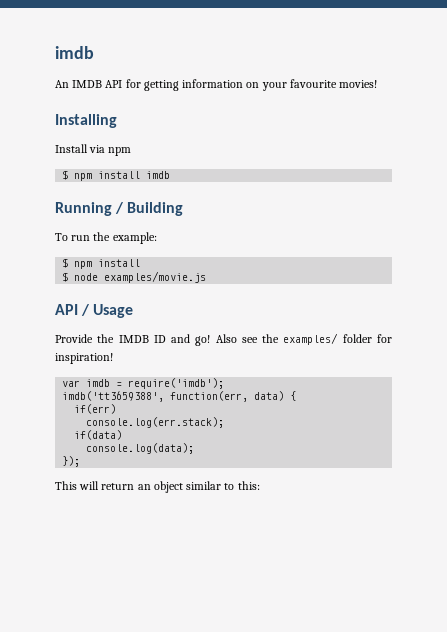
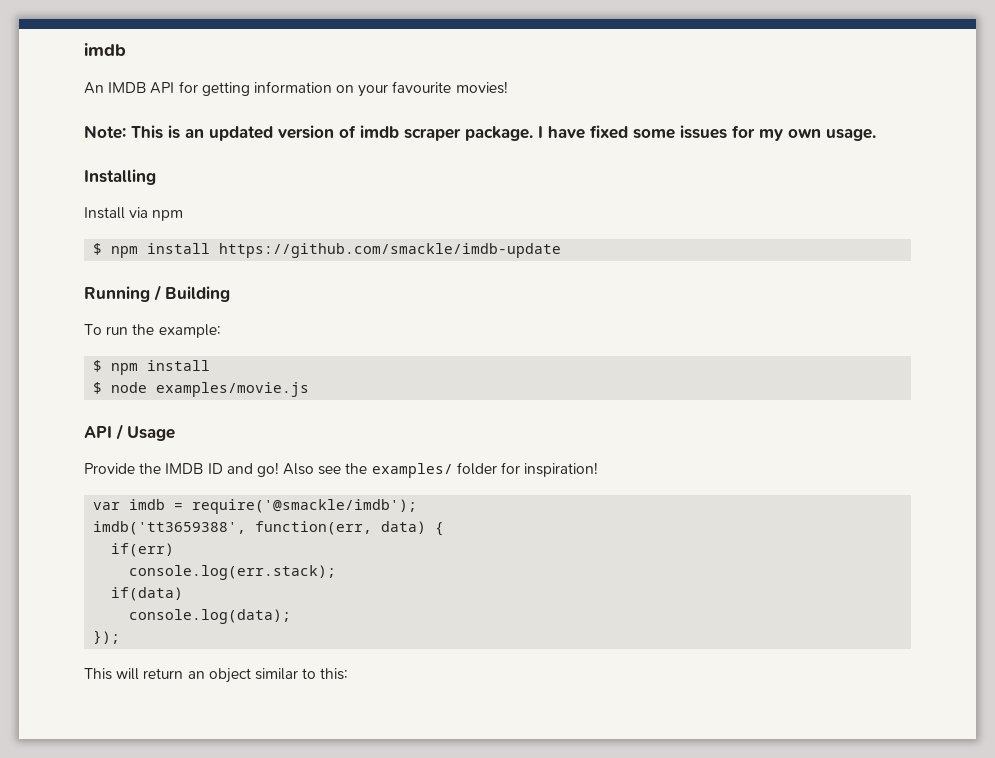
+ Note: This is an updated version of imdb scraper package. I have fixed some issues for my own usage.
- $ npm install imdb
+ $ npm install https://github.com/smackle/imdb-update
- var imdb = require('imdb');
+ var imdb = require('@smackle/imdb');

